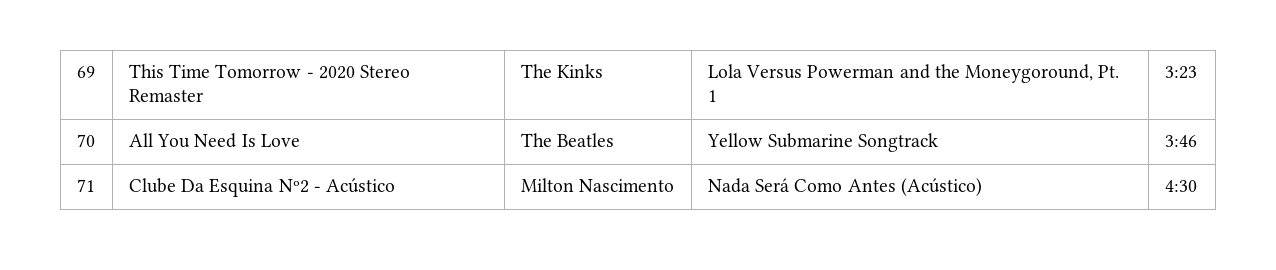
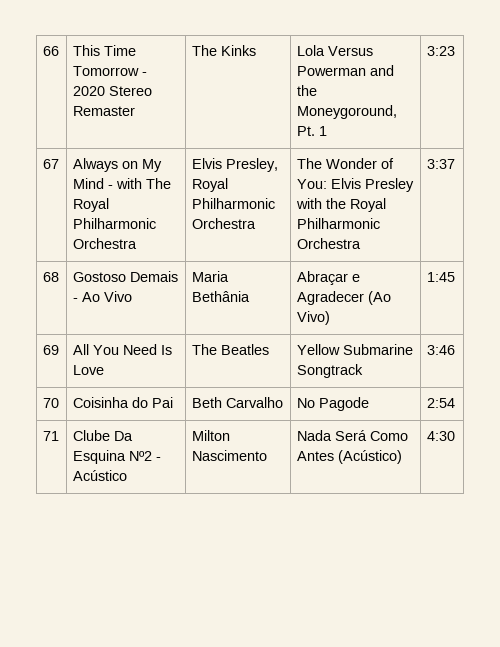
- 69 | This Time Tomorrow - 2020 Stereo Remaster | The Kinks | Lola Versus Powerman and the Moneygoround, Pt. 1 | 3:23
+ 66 | This Time Tomorrow - 2020 Stereo Remaster | The Kinks | Lola Versus Powerman and the Moneygoround, Pt. 1 | 3:23
- 70 | All You Need Is Love | The Beatles | Yellow Submarine Songtrack | 3:46
+ 67 | Always on My Mind - with The Royal Philharmonic Orchestra | Elvis Presley, Royal Philharmonic Orchestra | The Wonder of You: Elvis Presley with the Royal Philharmonic Orchestra | 3:37
+ 68 | Gostoso Demais - Ao Vivo | Maria Bethânia | Abraçar e Agradecer (Ao Vivo) | 1:45
+ 69 | All You Need Is Love | The Beatles | Yellow Submarine Songtrack | 3:46
+ 70 | Coisinha do Pai | Beth Carvalho | No Pagode | 2:54

